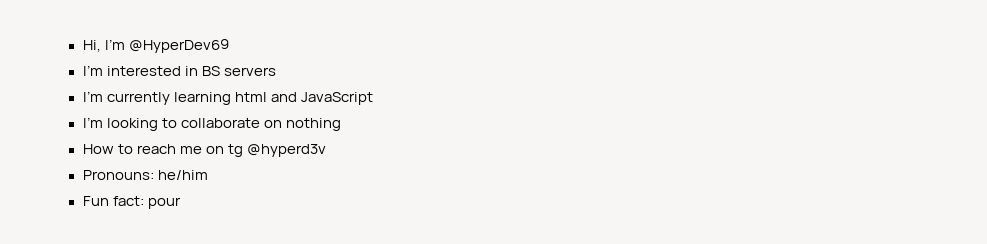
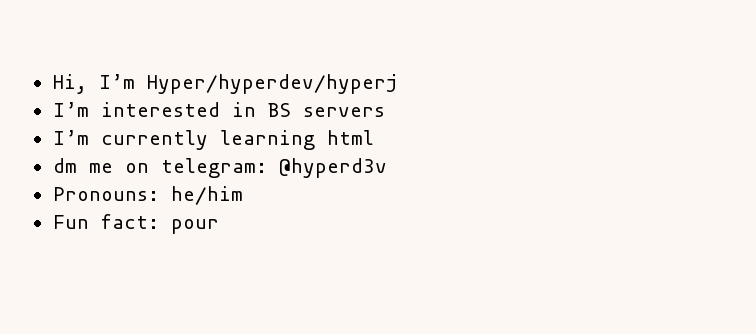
- Hi, I’m @HyperDev69
+ Hi, I’m Hyper/hyperdev/hyperj
- I’m currently learning html and JavaScript
- I’m looking to collaborate on nothing
- How to reach me on tg @hyperd3v
+ I’m currently learning html
+ dm me on telegram: @hyperd3v

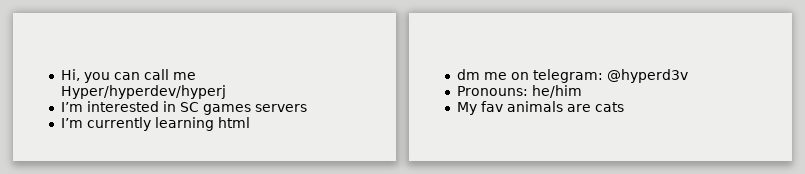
- Hi, I’m Hyper/hyperdev/hyperj
+ Hi, you can call me Hyper/hyperdev/hyperj
- I’m interested in BS servers
+ I’m interested in SC games servers
- Fun fact: pour
+ My fav animals are cats

